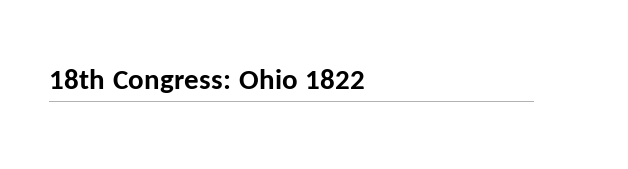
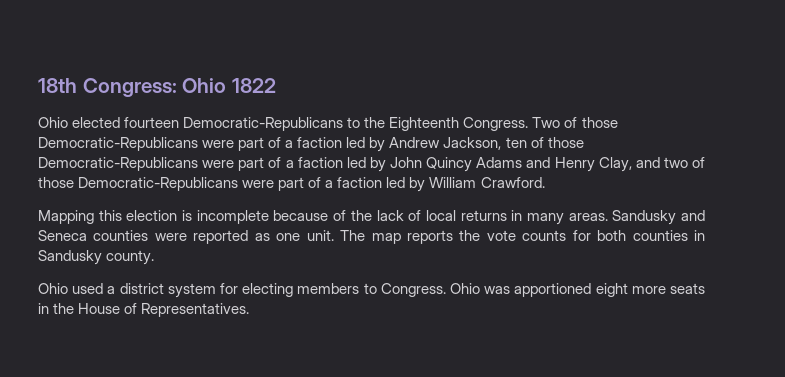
+ Ohio elected fourteen Democratic-Republicans to the Eighteenth Congress. Two of those Democratic-Republicans were part of a faction led by Andrew Jackson, ten of those Democratic-Republicans were part of a faction led by John Quincy Adams and Henry Clay, and two of those Democratic-Republicans were part of a faction led by William Crawford.
+ Mapping this election is incomplete because of the lack of local returns in many areas. Sandusky and Seneca counties were reported as one unit. The map reports the vote counts for both counties in Sandusky county.
+ Ohio used a district system for electing members to Congress. Ohio was apportioned eight more seats in the House of Representatives.

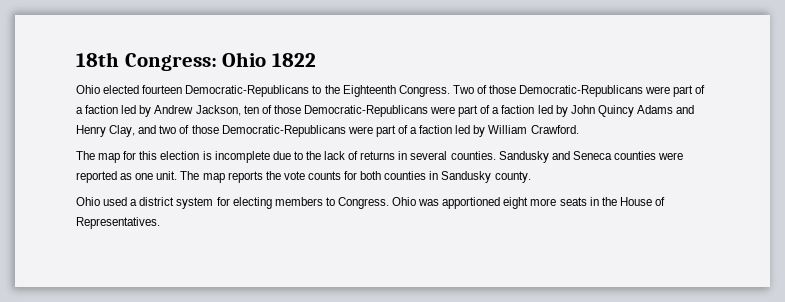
- Mapping this election is incomplete because of the lack of local returns in many areas.
+ The map for this election is incomplete due to the lack of returns in several counties.

